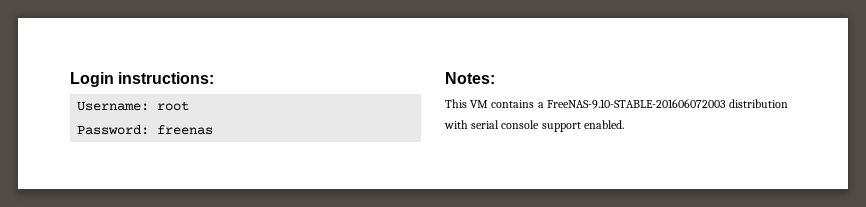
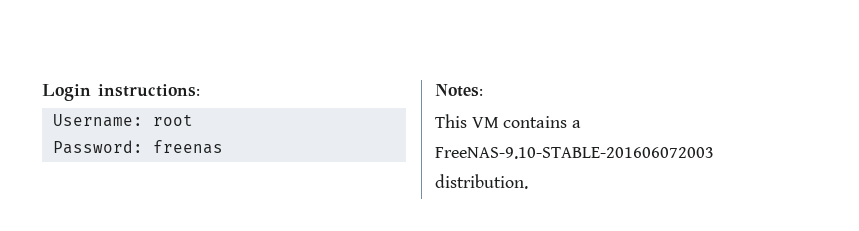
- This VM contains a FreeNAS-9.10-STABLE-201606072003 distribution with serial console support enabled.
+ This VM contains a FreeNAS-9.10-STABLE-201606072003 distribution.

